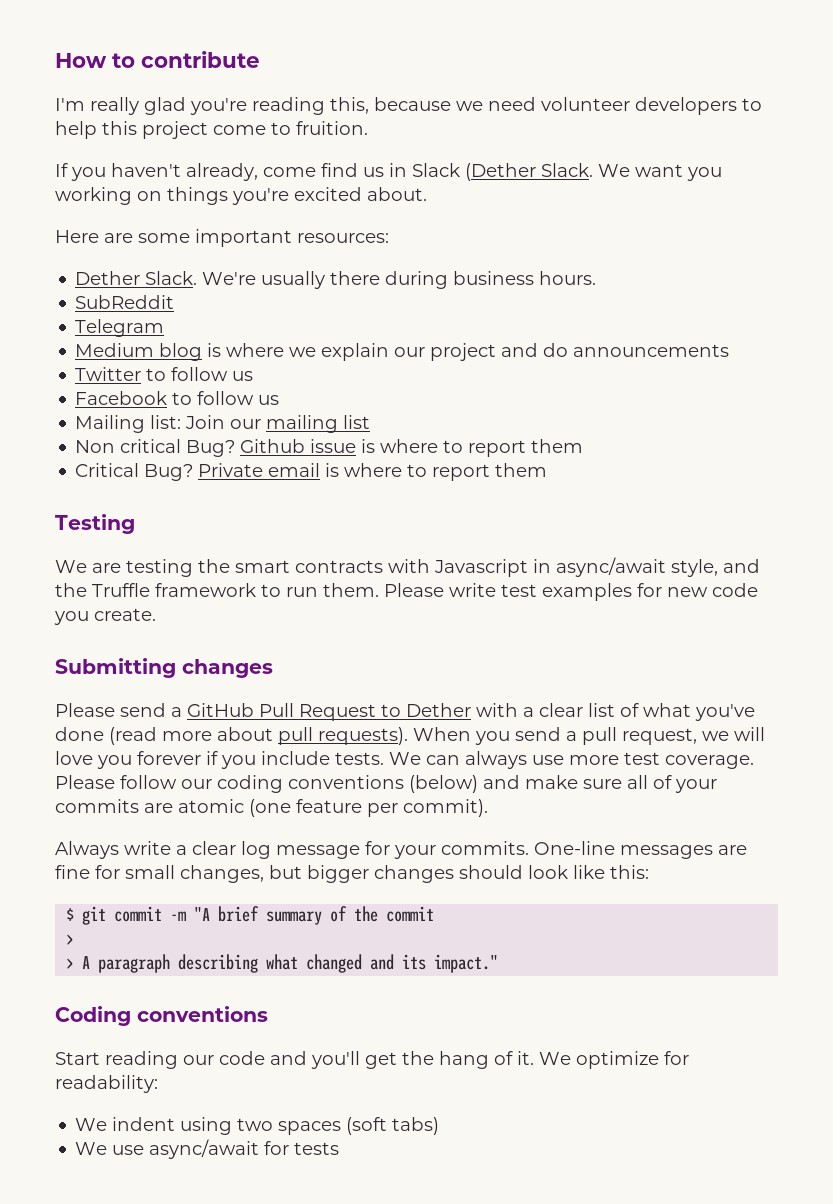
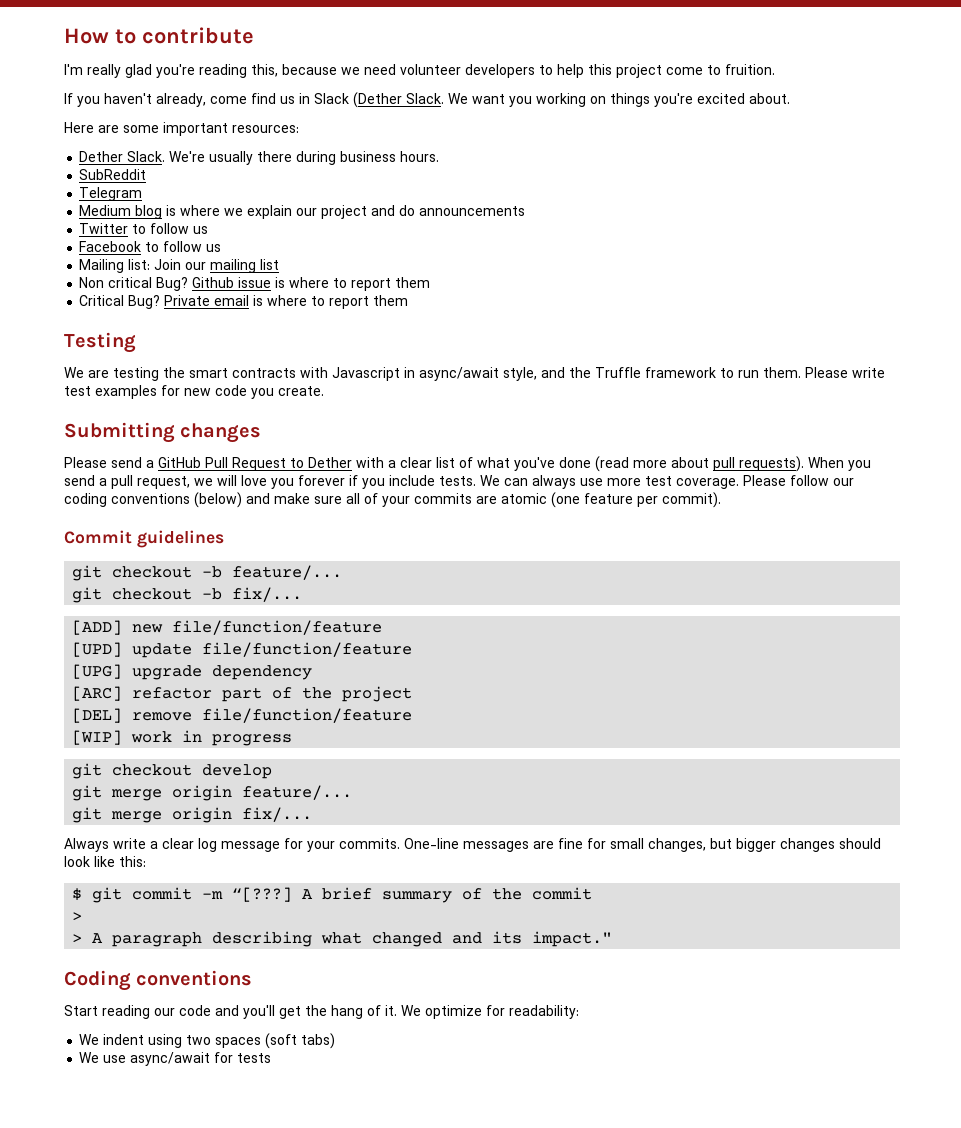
+ Commit guidelines
+ git checkout -b feature/...
+ git checkout -b fix/...
+ [ADD] new file/function/feature
+ [UPD] update file/function/feature
+ [UPG] upgrade dependency
+ [ARC] refactor part of the project
+ [DEL] remove file/function/feature
+ [WIP] work in progress
+ git checkout develop
+ git merge origin feature/...
+ git merge origin fix/...
- $ git commit -m "A brief summary of the commit
+ $ git commit -m “[???] A brief summary of the commit

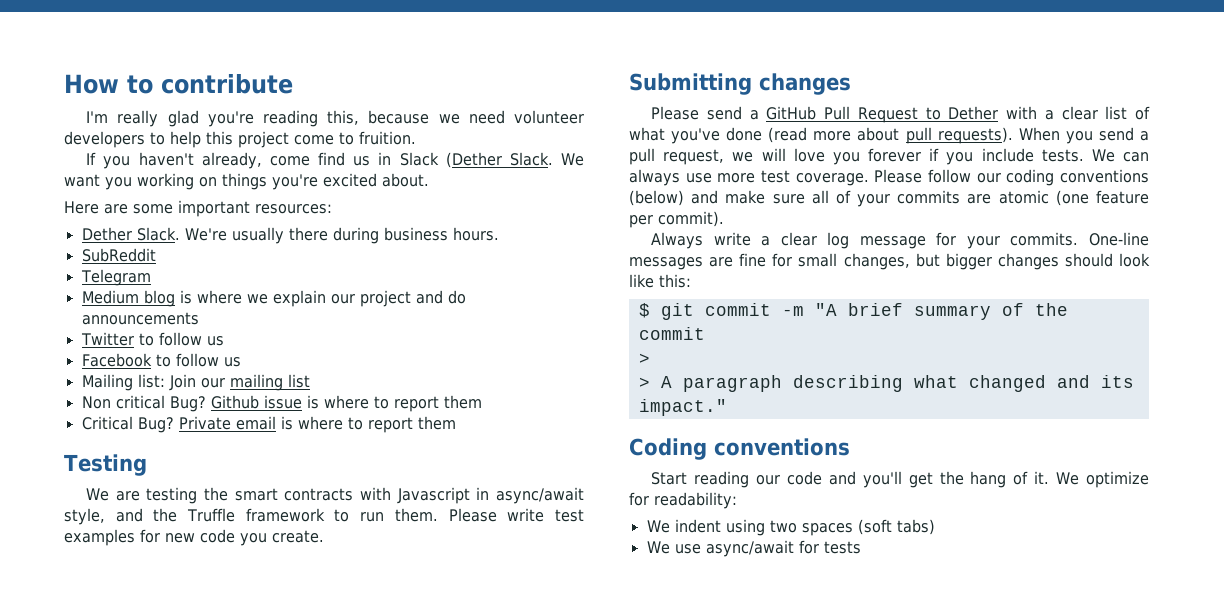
- Commit guidelines
- git checkout -b feature/...
- git checkout -b fix/...
- [ADD] new file/function/feature
- [UPD] update file/function/feature
- [UPG] upgrade dependency
- [ARC] refactor part of the project
- [DEL] remove file/function/feature
- [WIP] work in progress
- git checkout develop
- git merge origin feature/...
- git merge origin fix/...
- $ git commit -m “[???] A brief summary of the commit
+ $ git commit -m "A brief summary of the commit

